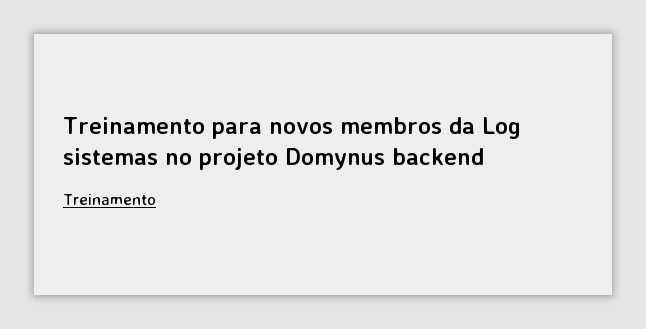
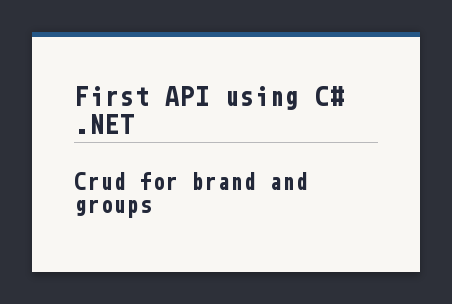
- Treinamento para novos membros da Log sistemas no projeto Domynus backend
- Treinamento
+ First API using C# .NET
+ Crud for brand and groups

